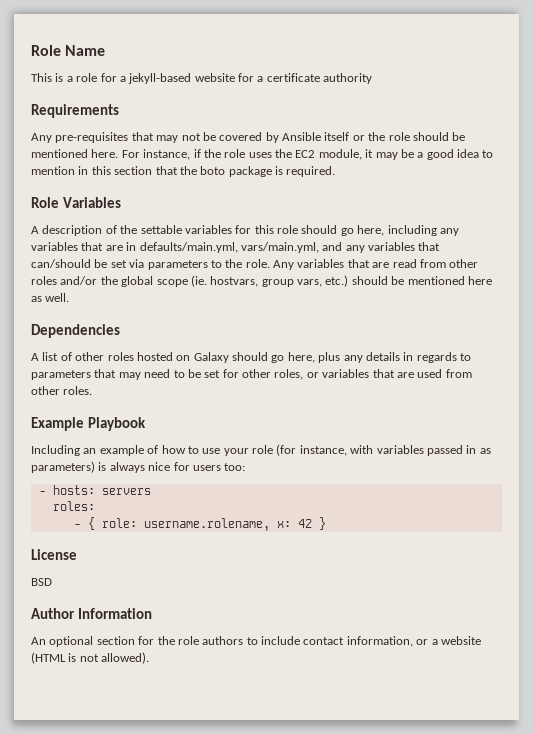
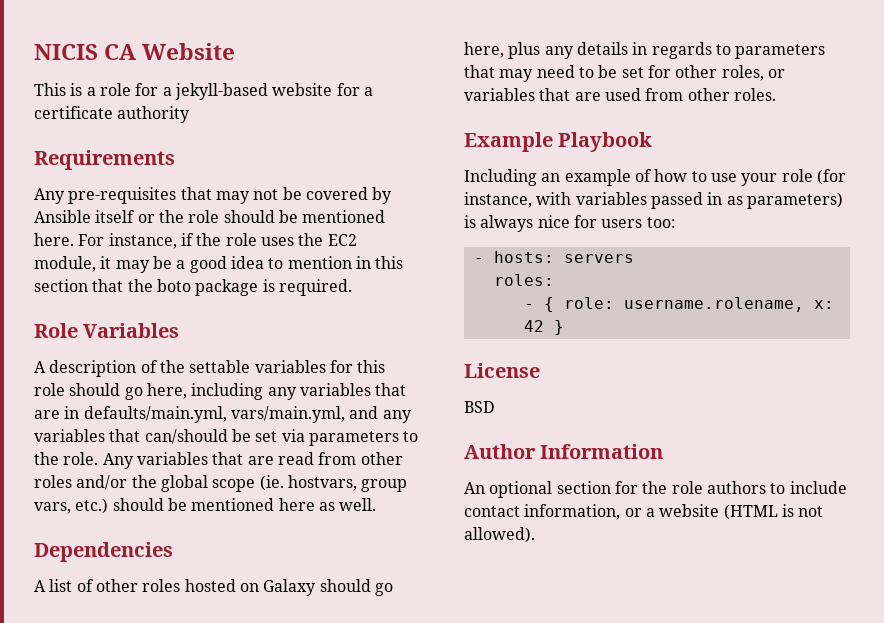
- Role Name
+ NICIS CA Website

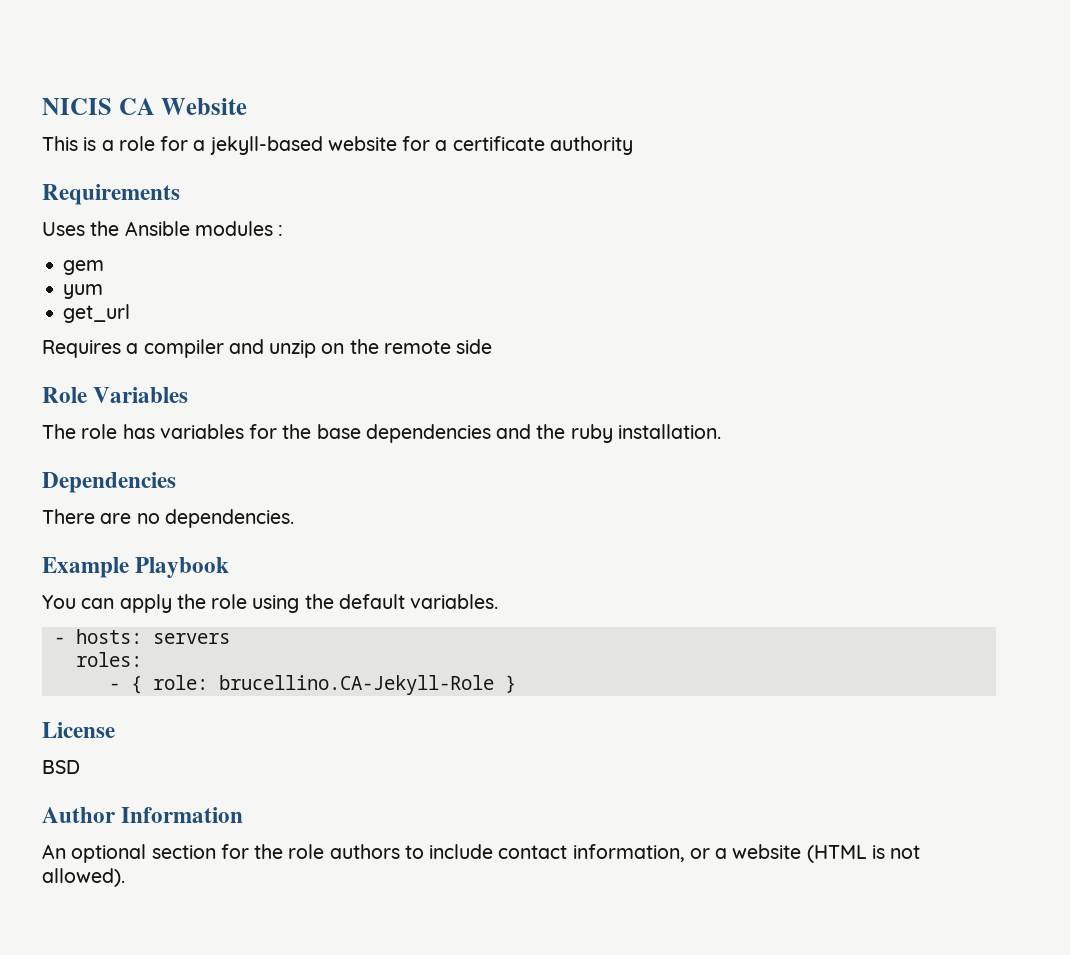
- Any pre-requisites that may not be covered by Ansible itself or the role should be mentioned here. For instance, if the role uses the EC2 module, it may be a good idea to mention in this section that the boto package is required.
+ Uses the Ansible modules :
+ gem
+ yum
+ get_url
+ Requires a compiler and unzip on the remote side
  Role Variables
- A description of the settable variables for this role should go here, including any variables that are in defaults/main.yml, vars/main.yml, and any variables that can/should be set via parameters to the role. Any variables that are read from other roles and/or the global scope (ie. hostvars, group vars, etc.) should be mentioned here as well.
+ The role has variables for the base dependencies and the ruby installation.
  Dependencies
- A list of other roles hosted on Galaxy should go here, plus any details in regards to parameters that may need to be set for other roles, or variables that are used from other roles.
+ There are no dependencies.
  Example Playbook
- Including an example of how to use your role (for instance, with variables passed in as parameters) is always nice for users too:
+ You can apply the role using the default variables.
- - { role: username.rolename, x: 42 }
+ - { role: brucellino.CA-Jekyll-Role }

